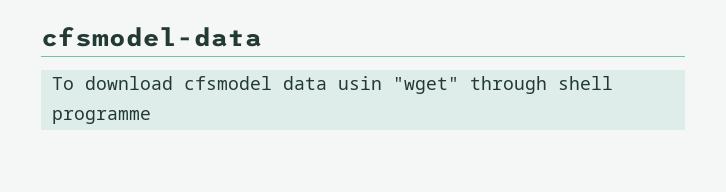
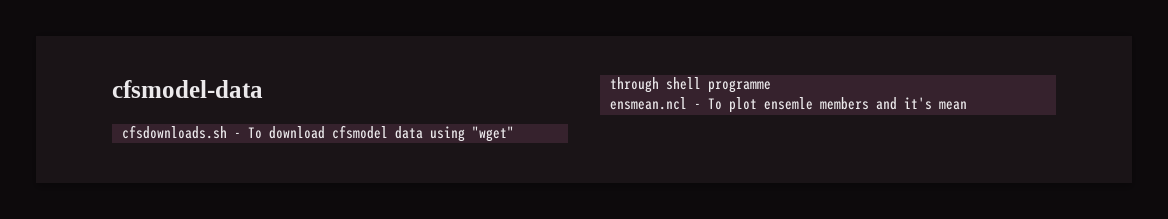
- To download cfsmodel data usin "wget" through shell programme
+ cfsdownloads.sh - To download cfsmodel data using "wget" through shell programme
+ ensmean.ncl - To plot ensemle members and it's mean

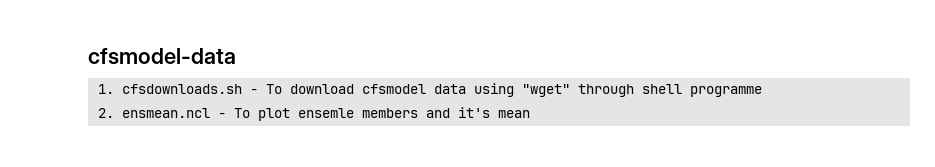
- cfsdownloads.sh - To download cfsmodel data using "wget" through shell programme
+ 1. cfsdownloads.sh - To download cfsmodel data using "wget" through shell programme
- ensmean.ncl - To plot ensemle members and it's mean
+ 2. ensmean.ncl - To plot ensemle members and it's mean

